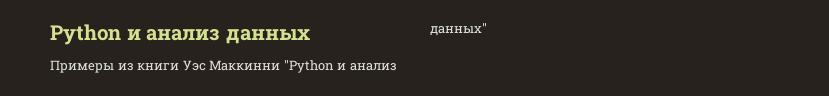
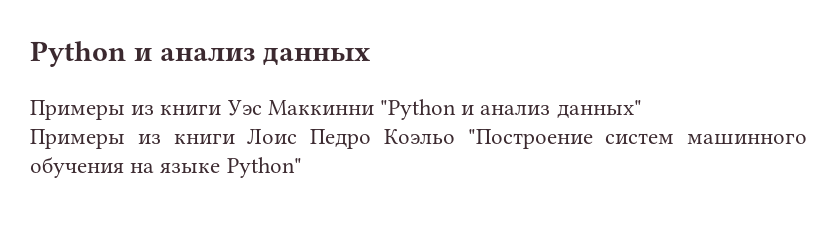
+ Примеры из книги Лоис Педро Коэльо "Построение систем машинного обучения на языке Python"

